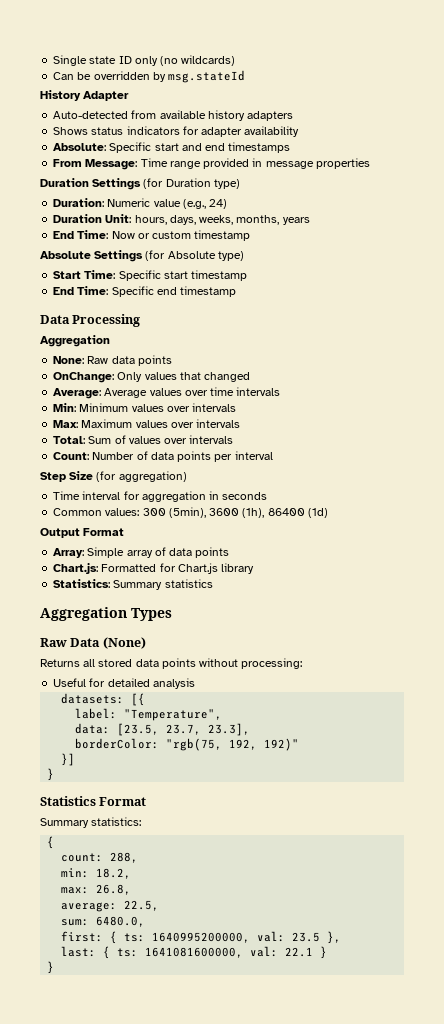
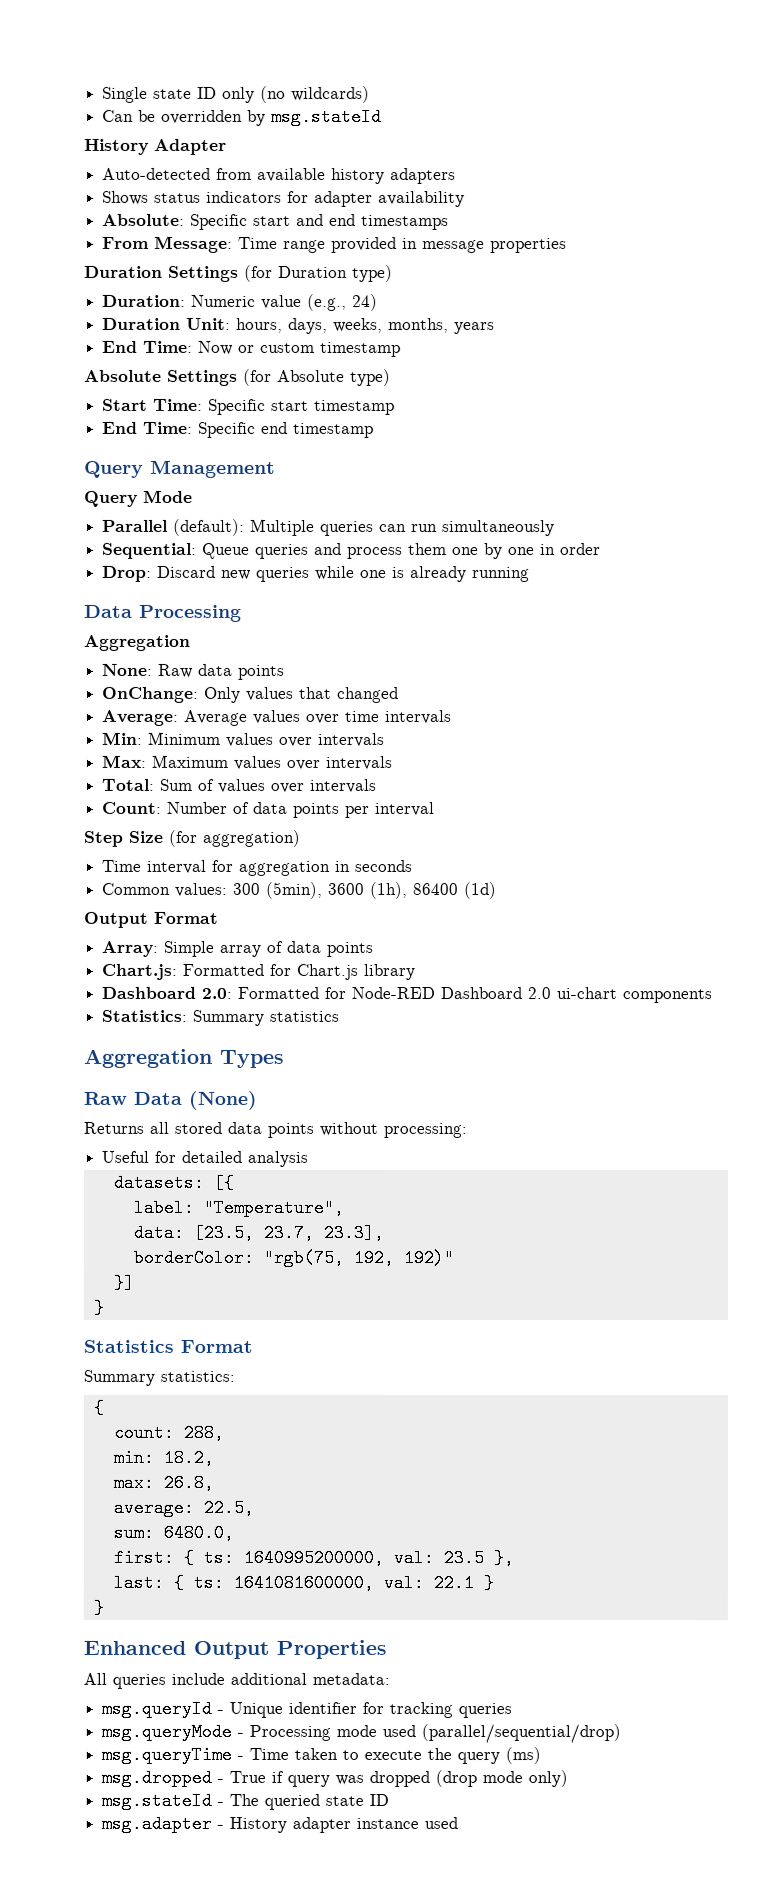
+ Query Management
+ Query Mode
+ Parallel (default): Multiple queries can run simultaneously
+ Sequential: Queue queries and process them one by one in order
+ Drop: Discard new queries while one is already running
+ Dashboard 2.0: Formatted for Node-RED Dashboard 2.0 ui-chart components
+ Enhanced Output Properties
+ All queries include additional metadata:
+ msg.queryId - Unique identifier for tracking queries
+ msg.queryMode - Processing mode used (parallel/sequential/drop)
+ msg.queryTime - Time taken to execute the query (ms)
+ msg.dropped - True if query was dropped (drop mode only)
+ msg.stateId - The queried state ID
+ msg.adapter - History adapter instance used

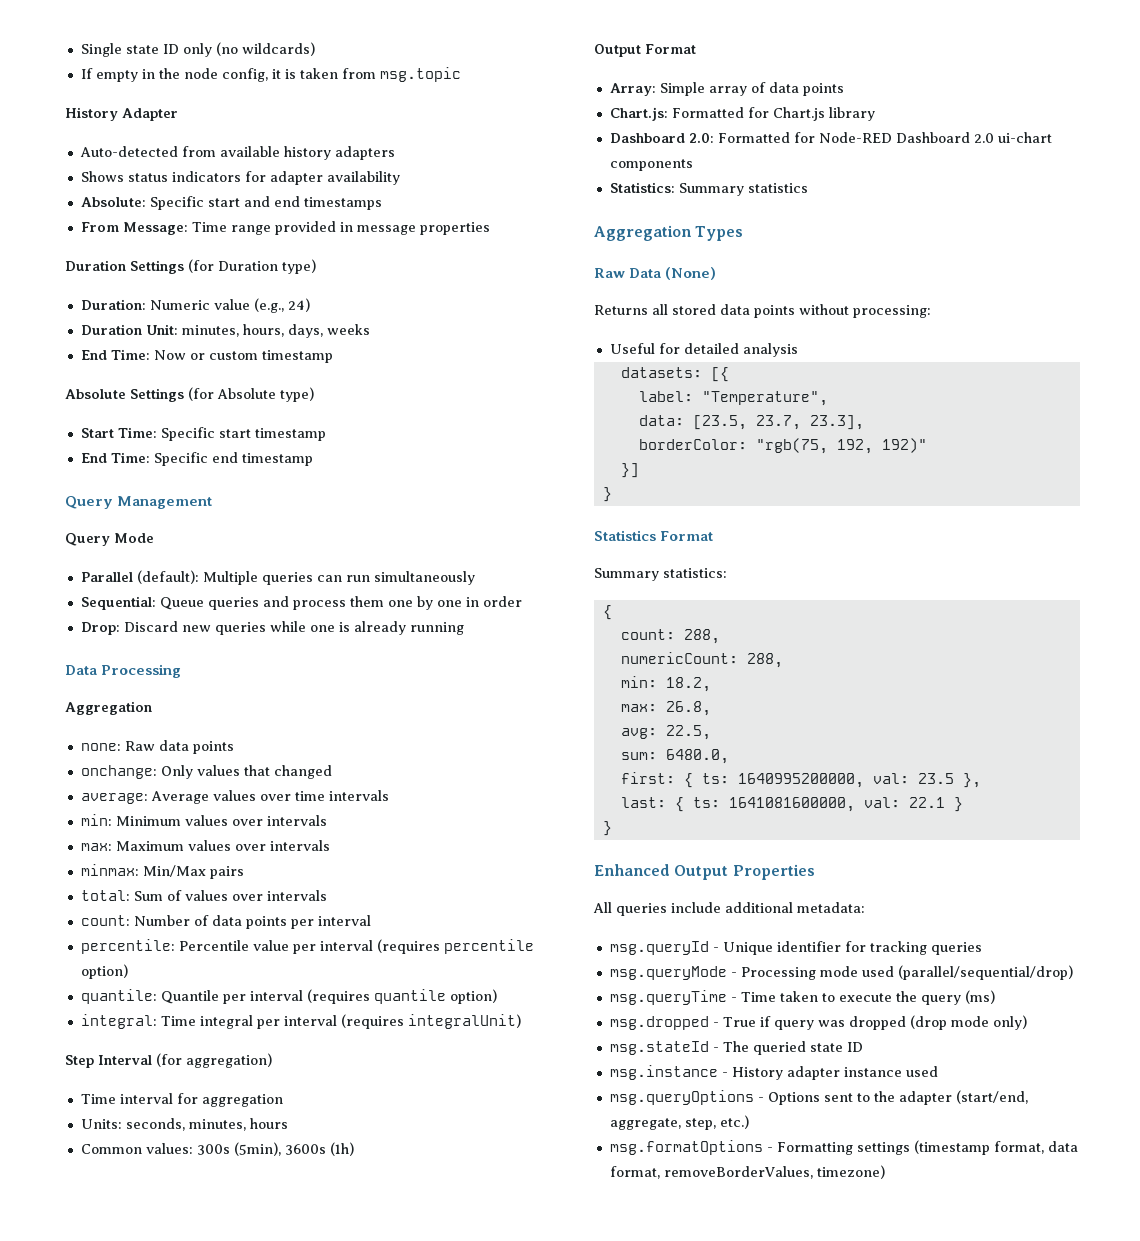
- Can be overridden by msg.stateId
+ If empty in the node config, it is taken from msg.topic
- Duration Unit: hours, days, weeks, months, years
+ Duration Unit: minutes, hours, days, weeks
- None: Raw data points
+ none: Raw data points
- OnChange: Only values that changed
+ onchange: Only values that changed
- Average: Average values over time intervals
+ average: Average values over time intervals
- Min: Minimum values over intervals
+ min: Minimum values over intervals
- Max: Maximum values over intervals
+ max: Maximum values over intervals
- Total: Sum of values over intervals
+ minmax: Min/Max pairs
+ total: Sum of values over intervals
- Count: Number of data points per interval
+ count: Number of data points per interval
+ percentile: Percentile value per interval (requires percentile option)
+ quantile: Quantile per interval (requires quantile option)
+ integral: Time integral per interval (requires integralUnit)
- Step Size (for aggregation)
+ Step Interval (for aggregation)
- Time interval for aggregation in seconds
- Common values: 300 (5min), 3600 (1h), 86400 (1d)
+ Time interval for aggregation
+ Units: seconds, minutes, hours
+ Common values: 300s (5min), 3600s (1h)
+ numericCount: 288,
- average: 22.5,
+ avg: 22.5,
- msg.adapter - History adapter instance used
+ msg.instance - History adapter instance used
+ msg.queryOptions - Options sent to the adapter (start/end, aggregate, step, etc.)
+ msg.formatOptions - Formatting settings (timestamp format, data format, removeBorderValues, timezone)

